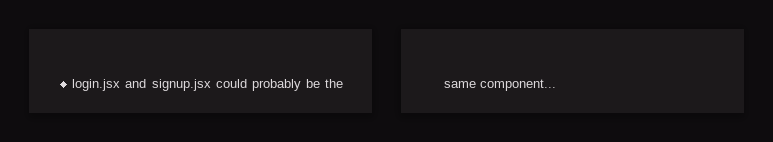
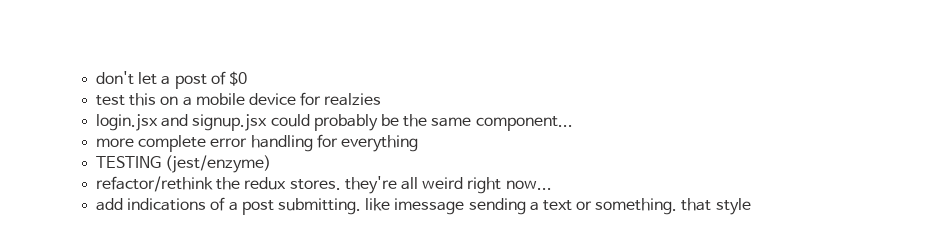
+ don't let a post of $0
+ test this on a mobile device for realzies
+ more complete error handling for everything
+ TESTING (jest/enzyme)
+ refactor/rethink the redux stores. they're all weird right now...
+ add indications of a post submitting. like imessage sending a text or something. that style

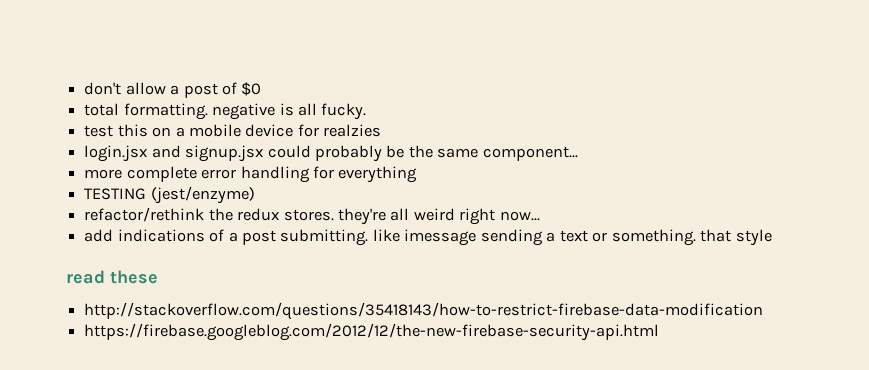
- don't let a post of $0
+ don't allow a post of $0
+ total formatting. negative is all fucky.
+ read these
+ http://stackoverflow.com/questions/35418143/how-to-restrict-firebase-data-modification
+ https://firebase.googleblog.com/2012/12/the-new-firebase-security-api.html

